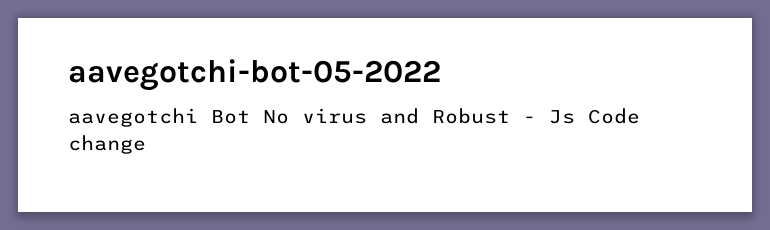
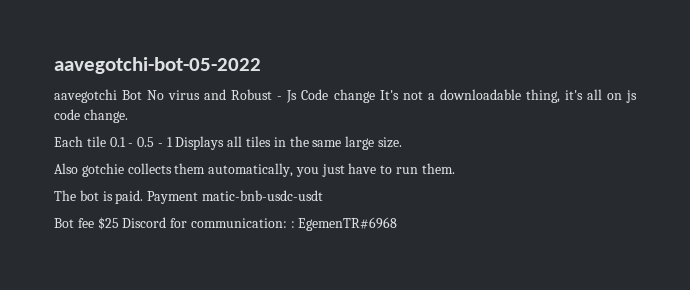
- aavegotchi Bot No virus and Robust - Js Code change
+ aavegotchi Bot No virus and Robust - Js Code change It's not a downloadable thing, it's all on js code change.
+ Each tile 0.1 - 0.5 - 1 Displays all tiles in the same large size.
+ Also gotchie collects them automatically, you just have to run them.
+ The bot is paid. Payment matic-bnb-usdc-usdt
+ Bot fee $25 Discord for communication: : EgemenTR#6968

